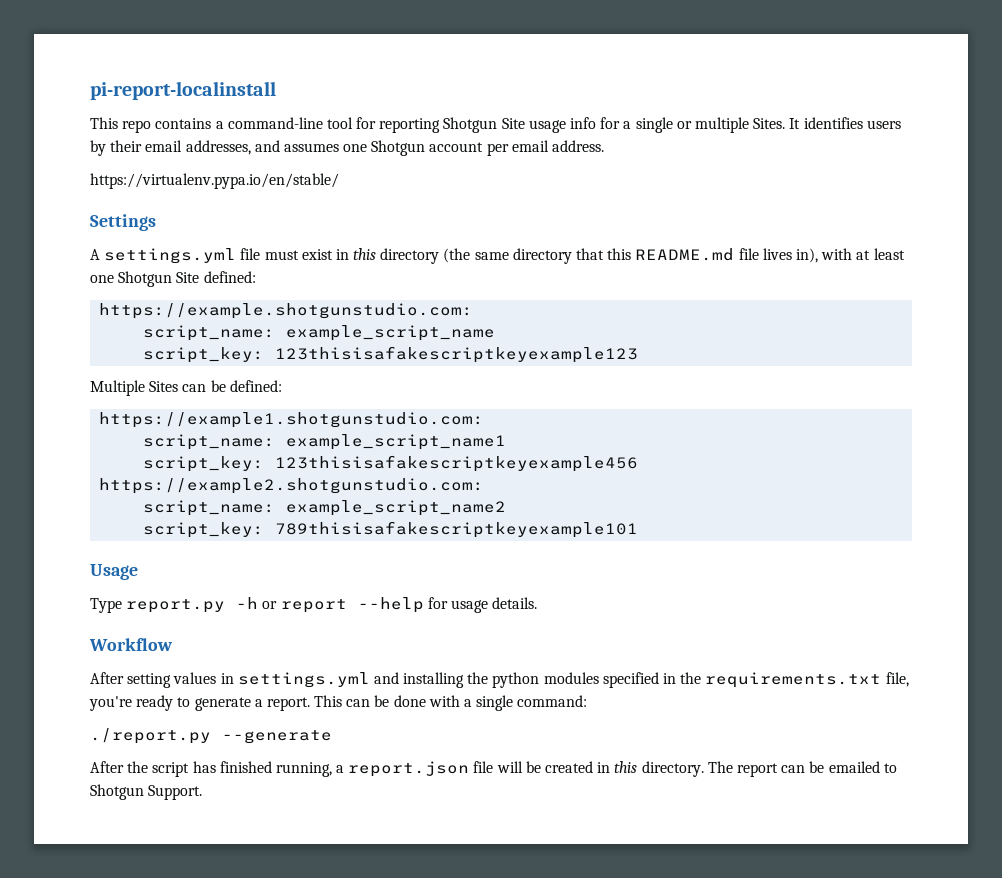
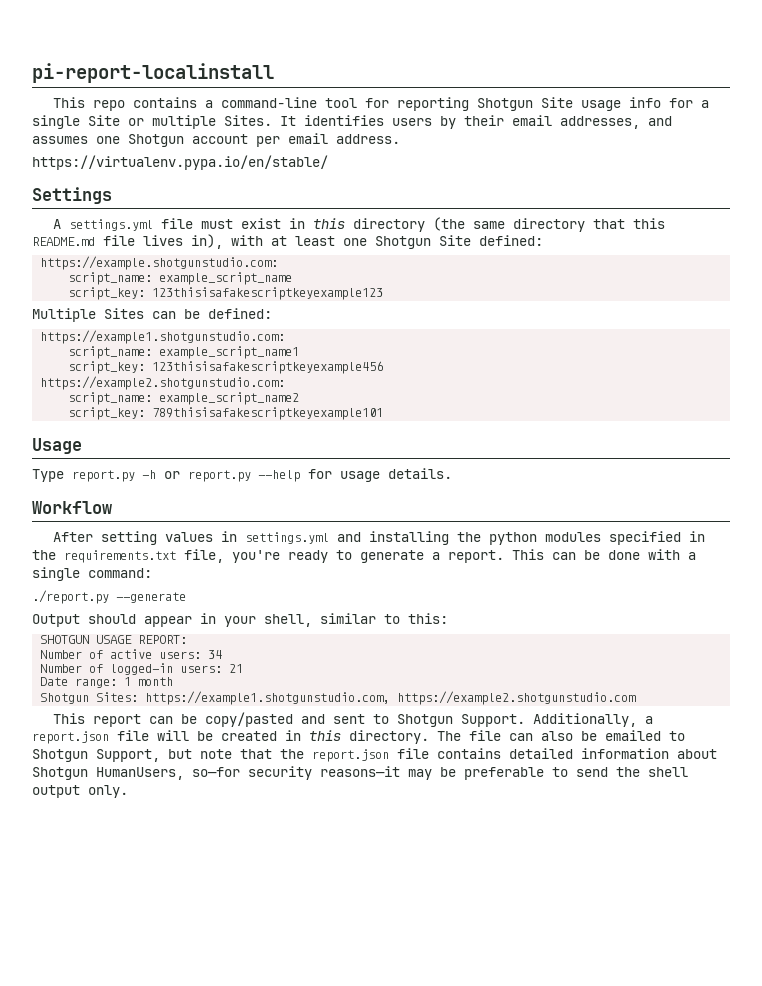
- This repo contains a command-line tool for reporting Shotgun Site usage info for a single or multiple Sites.
+ This repo contains a command-line tool for reporting Shotgun Site usage info for a single Site or multiple Sites.
- Type report.py -h or report --help for usage details.
+ Type report.py -h or report.py --help for usage details.
- After the script has finished running, a report.json file will be created in this directory.
+ Output should appear in your shell, similar to this:
+ SHOTGUN USAGE REPORT:
+ Number of active users: 34
+ Number of logged-in users: 21
+ Date range: 1 month
+ Shotgun Sites: https://example1.shotgunstudio.com, https://example2.shotgunstudio.com
+ This report can be copy/pasted and sent to Shotgun Support. Additionally, a report.json file will be created in this directory.
- The report can be emailed to Shotgun Support.
+ The file can also be emailed to Shotgun Support, but note that the report.json file contains detailed information about Shotgun HumanUsers, so—for security reasons—it may be preferable to send the shell output only.

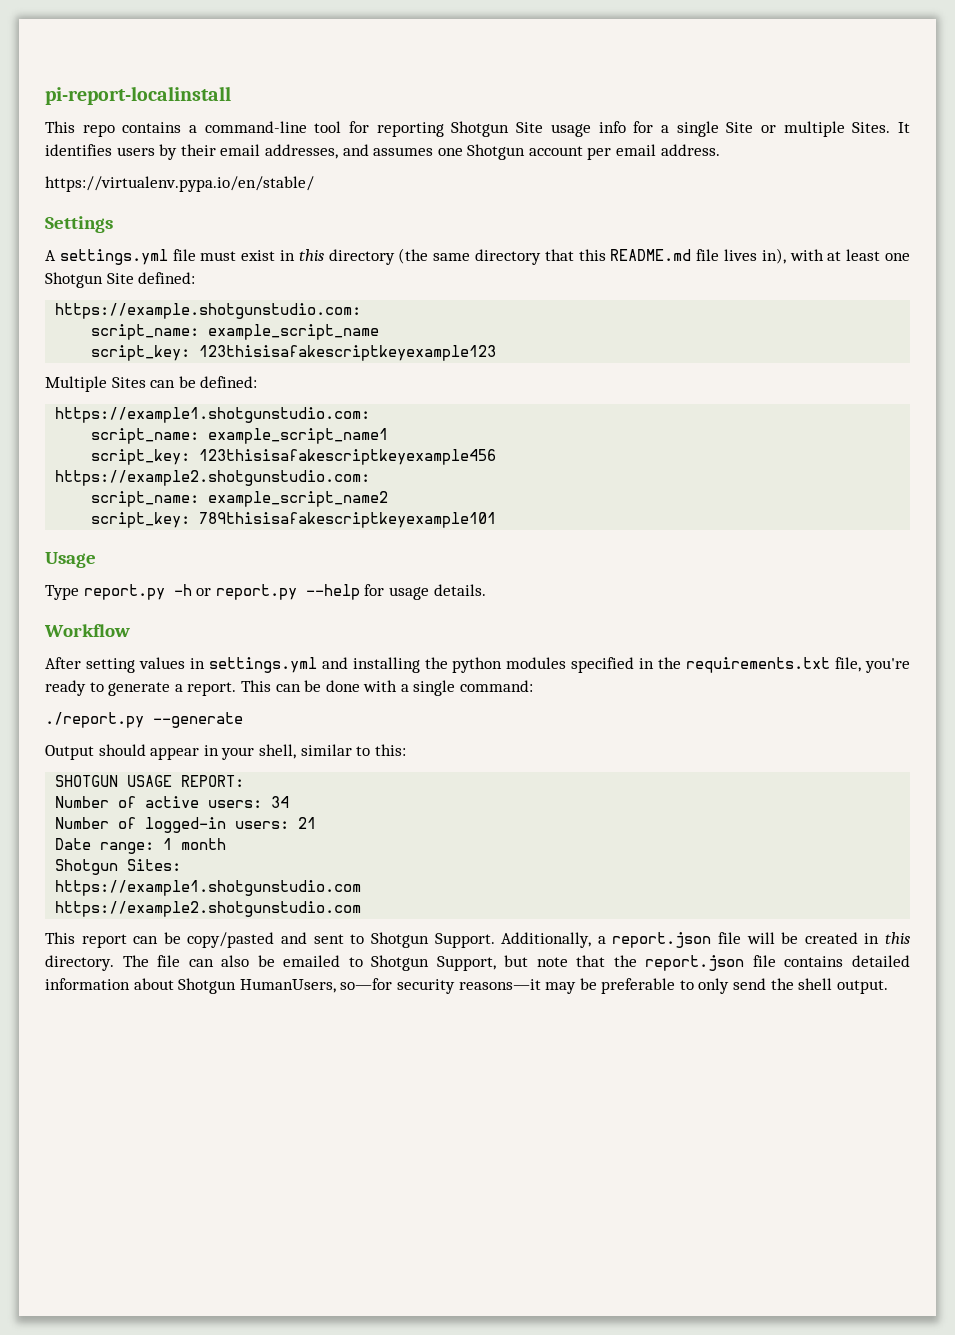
- Shotgun Sites: https://example1.shotgunstudio.com, https://example2.shotgunstudio.com
+ Shotgun Sites:
+ https://example1.shotgunstudio.com
+ https://example2.shotgunstudio.com
- The file can also be emailed to Shotgun Support, but note that the report.json file contains detailed information about Shotgun HumanUsers, so—for security reasons—it may be preferable to send the shell output only.
+ The file can also be emailed to Shotgun Support, but note that the report.json file contains detailed information about Shotgun HumanUsers, so—for security reasons—it may be preferable to only send the shell output.

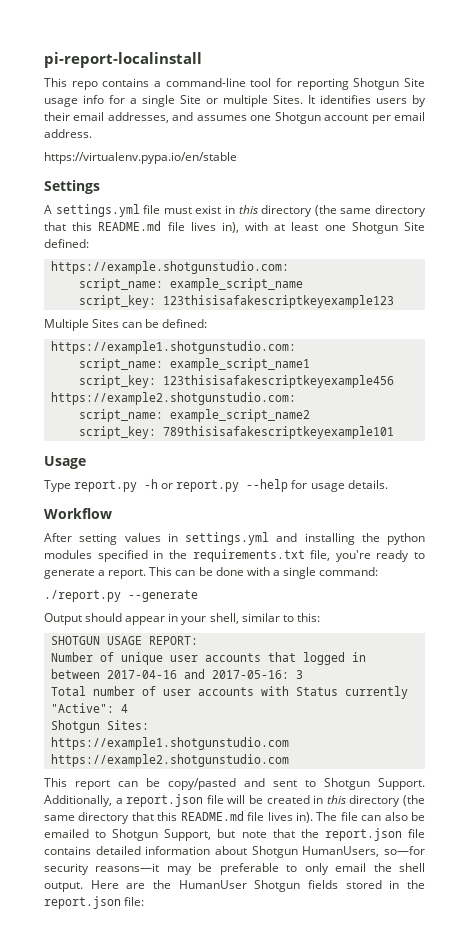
- https://virtualenv.pypa.io/en/stable/
+ https://virtualenv.pypa.io/en/stable
- Number of active users: 34
- Number of logged-in users: 21
- Date range: 1 month
+ Number of unique user accounts that logged in between 2017-04-16 and 2017-05-16: 3
+ Total number of user accounts with Status currently "Active": 4
- Additionally, a report.json file will be created in this directory.
+ Additionally, a report.json file will be created in this directory (the same directory that this README.md file lives in).
- The file can also be emailed to Shotgun Support, but note that the report.json file contains detailed information about Shotgun HumanUsers, so—for security reasons—it may be preferable to only send the shell output.
+ The file can also be emailed to Shotgun Support, but note that the report.json file contains detailed information about Shotgun HumanUsers, so—for security reasons—it may be preferable to only email the shell output.
+ Here are the HumanUser Shotgun fields stored in the report.json file:

